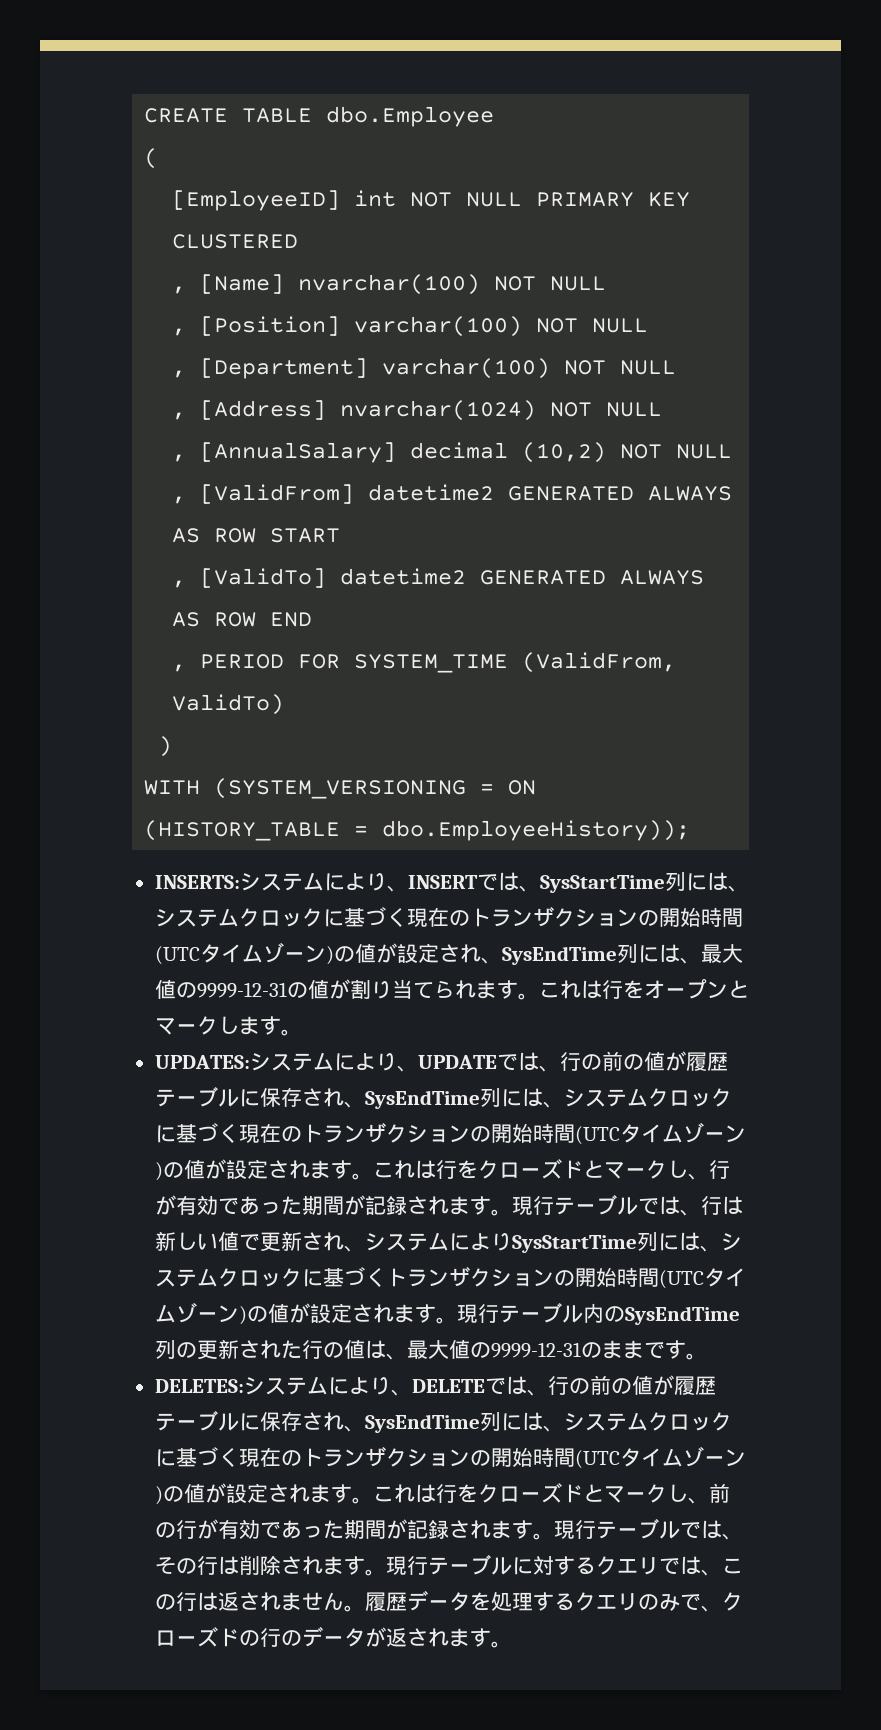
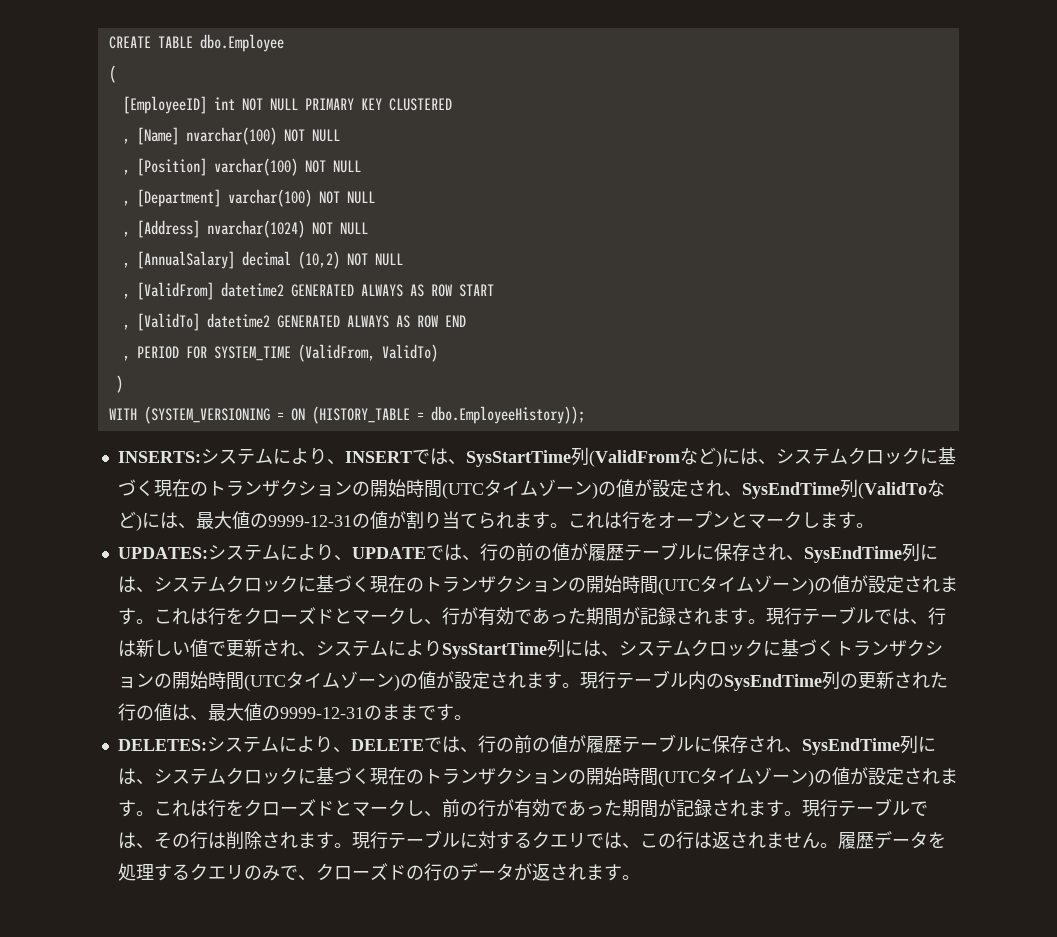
- INSERTS:システムにより、INSERTでは、SysStartTime列には、システムクロックに基づく現在のトランザクションの開始時間(UTCタイムゾーン)の値が設定され、SysEndTime列には、最大値の9999-12-31の値が割り当てられます。
+ INSERTS:システムにより、INSERTでは、SysStartTime列(ValidFromなど)には、システムクロックに基づく現在のトランザクションの開始時間(UTCタイムゾーン)の値が設定され、SysEndTime列(ValidToなど)には、最大値の9999-12-31の値が割り当てられます。

